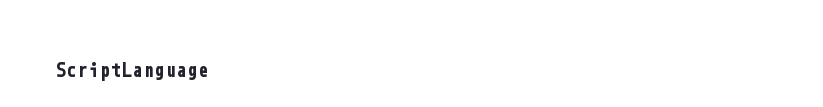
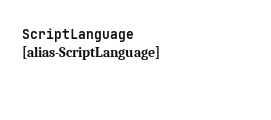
- ScriptLanguage
+ ScriptLanguage [alias-ScriptLanguage]

